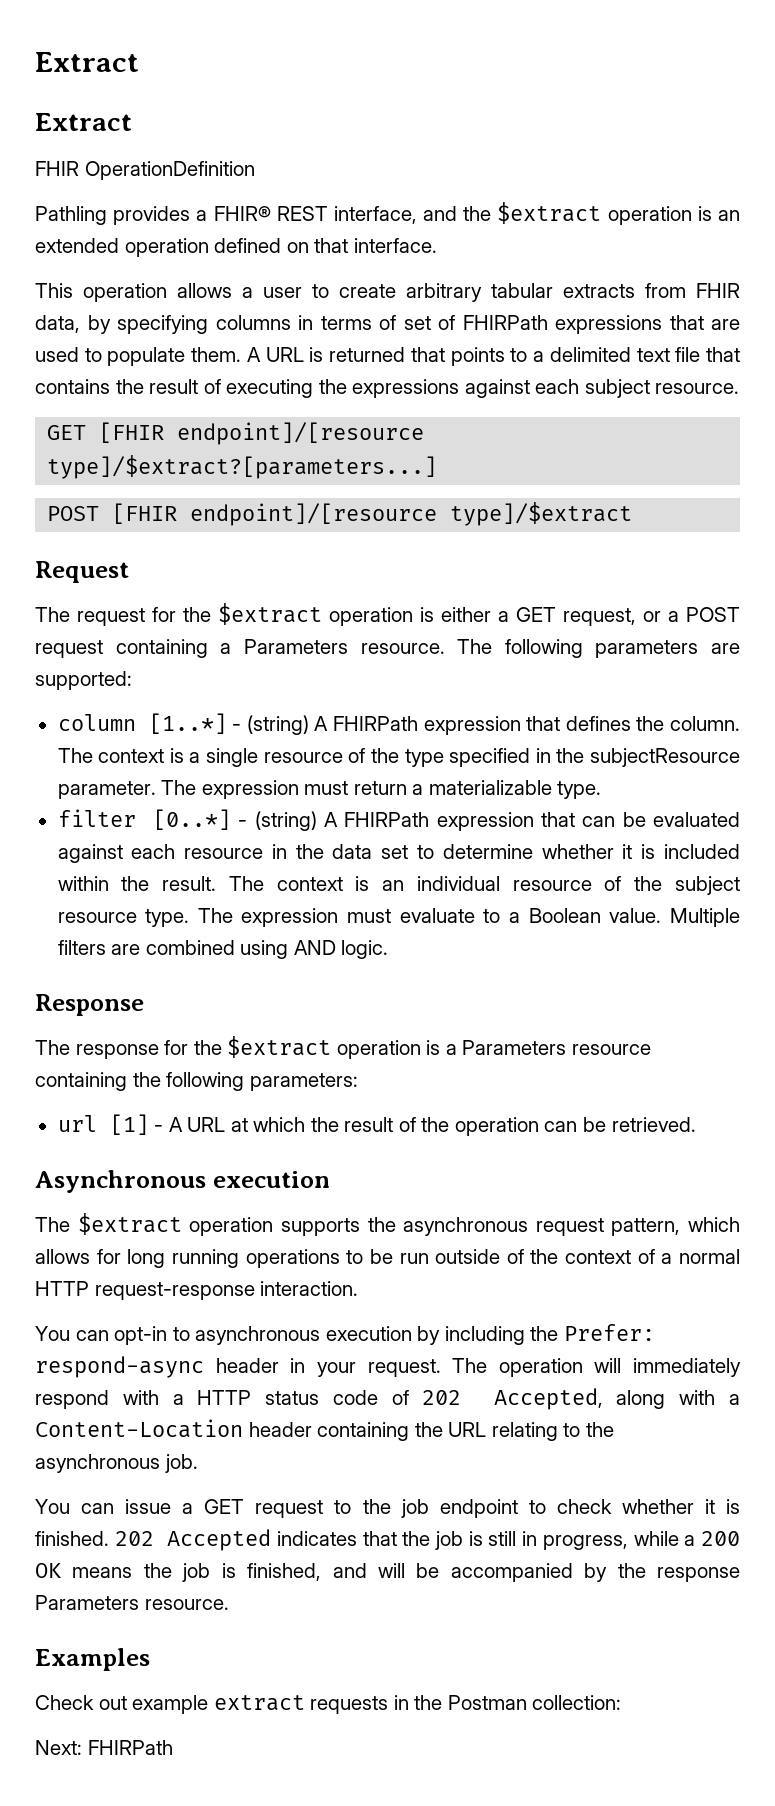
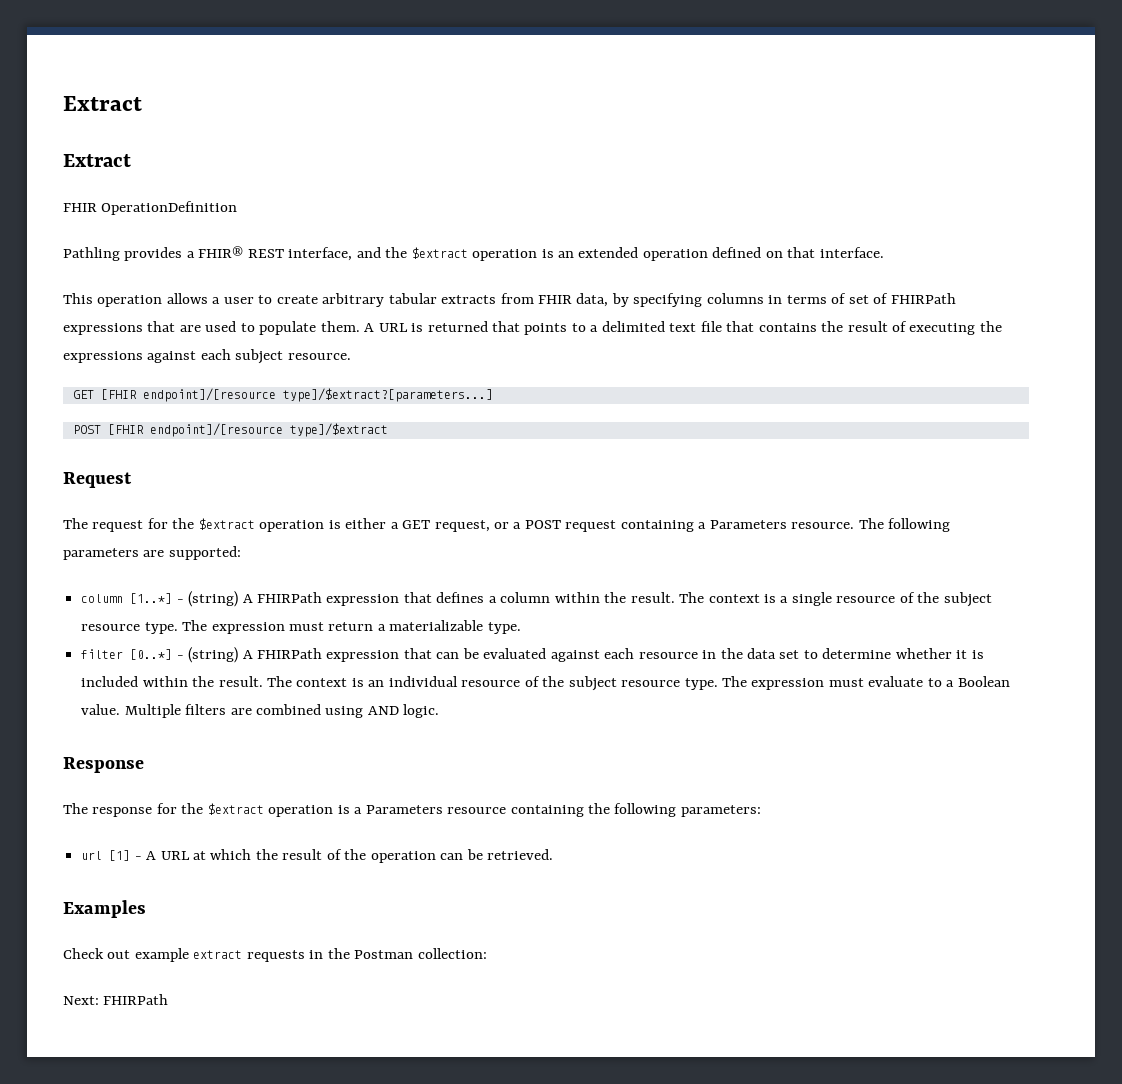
- column [1..*] - (string) A FHIRPath expression that defines the column.
+ column [1..*] - (string) A FHIRPath expression that defines a column within the result.
- The context is a single resource of the type specified in the subjectResource parameter.
+ The context is a single resource of the subject resource type.
- Asynchronous execution
- The $extract operation supports the asynchronous request pattern, which allows for long running operations to be run outside of the context of a normal HTTP request-response interaction.
- You can opt-in to asynchronous execution by including the Prefer: respond-async header in your request. The operation will immediately respond with a HTTP status code of 202 Accepted, along with a Content-Location header containing the URL relating to the asynchronous job.
- You can issue a GET request to the job endpoint to check whether it is finished. 202 Accepted indicates that the job is still in progress, while a 200 OK means the job is finished, and will be accompanied by the response Parameters resource.

